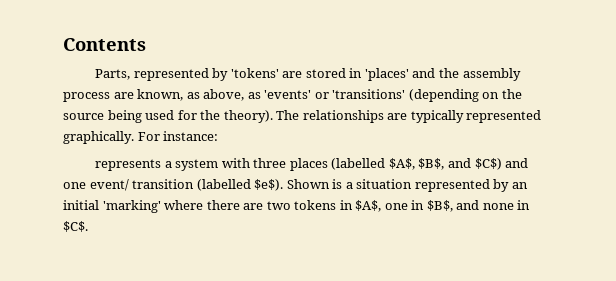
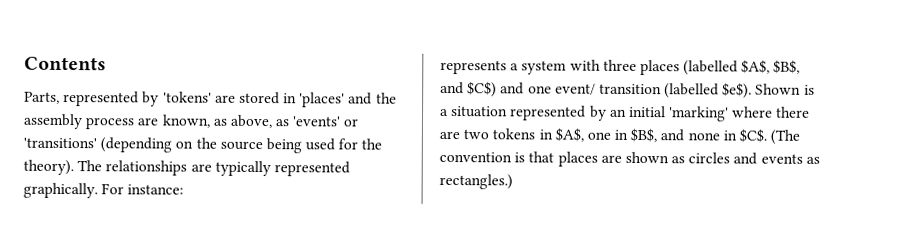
+ (The convention is that places are shown as circles and events as rectangles.)

